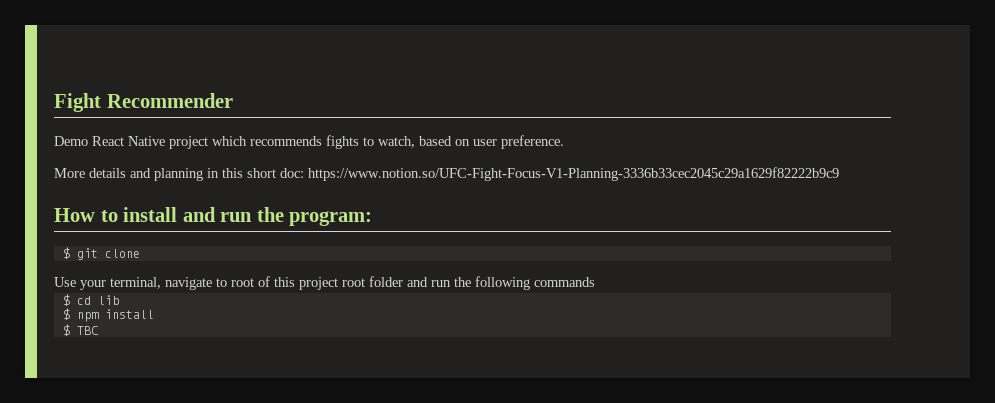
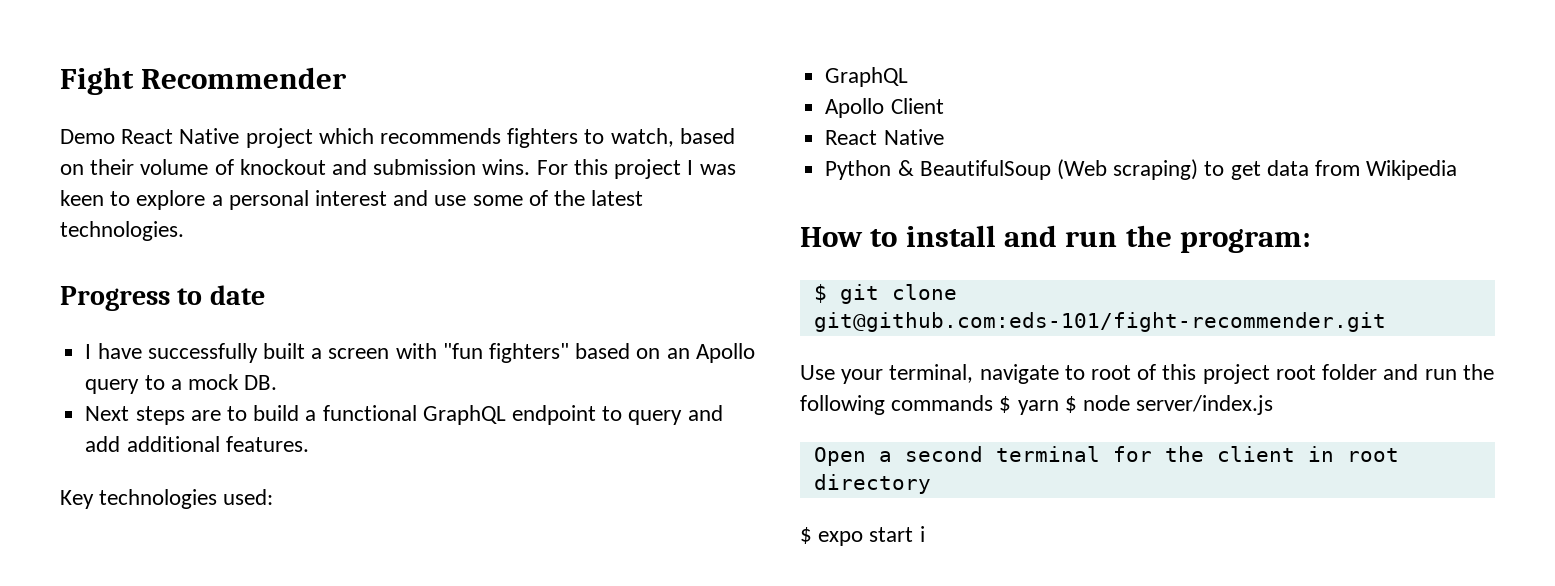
- Demo React Native project which recommends fights to watch, based on user preference.
- More details and planning in this short doc: https://www.notion.so/UFC-Fight-Focus-V1-Planning-3336b33cec2045c29a1629f82222b9c9
+ Demo React Native project which recommends fighters to watch, based on their volume of knockout and submission wins. For this project I was keen to explore a personal interest and use some of the latest technologies.
+ Progress to date
+ I have successfully built a screen with "fun fighters" based on an Apollo query to a mock DB.
+ Next steps are to build a functional GraphQL endpoint to query and add additional features.
+ Key technologies used:
+ GraphQL
+ Apollo Client
+ React Native
+ Python & BeautifulSoup (Web scraping) to get data from Wikipedia
- $ git clone
+ $ git clone git@github.com:eds-101/fight-recommender.git
- Use your terminal, navigate to root of this project root folder and run the following commands
- $ cd lib
- $ npm install
- $ TBC
+ Use your terminal, navigate to root of this project root folder and run the following commands $ yarn $ node server/index.js
+ Open a second terminal for the client in root directory
+ $ expo start i

